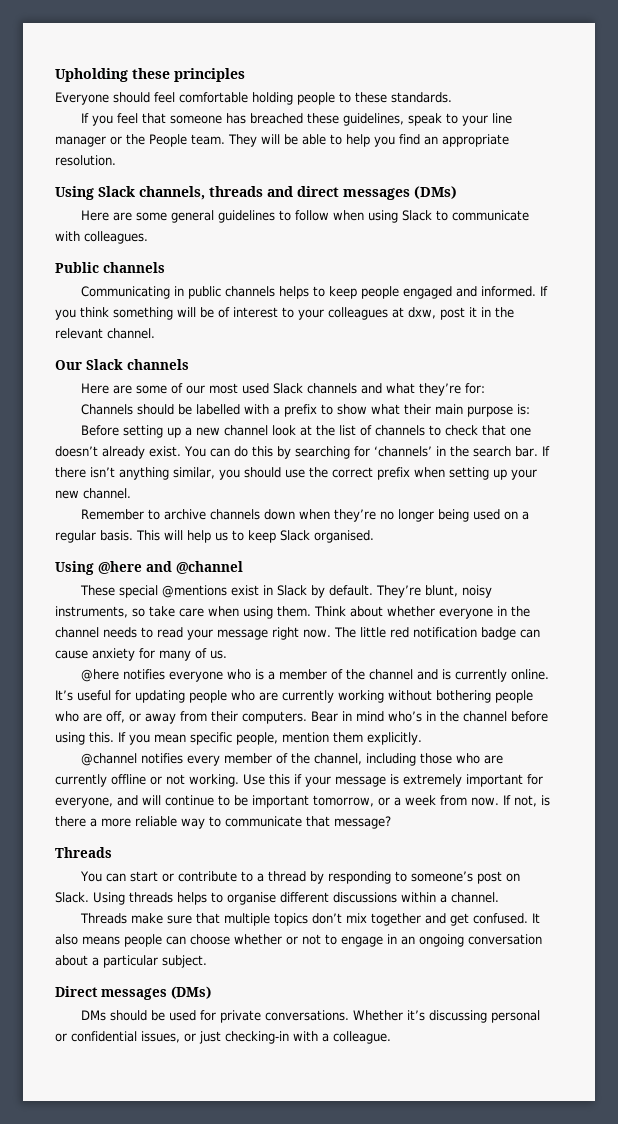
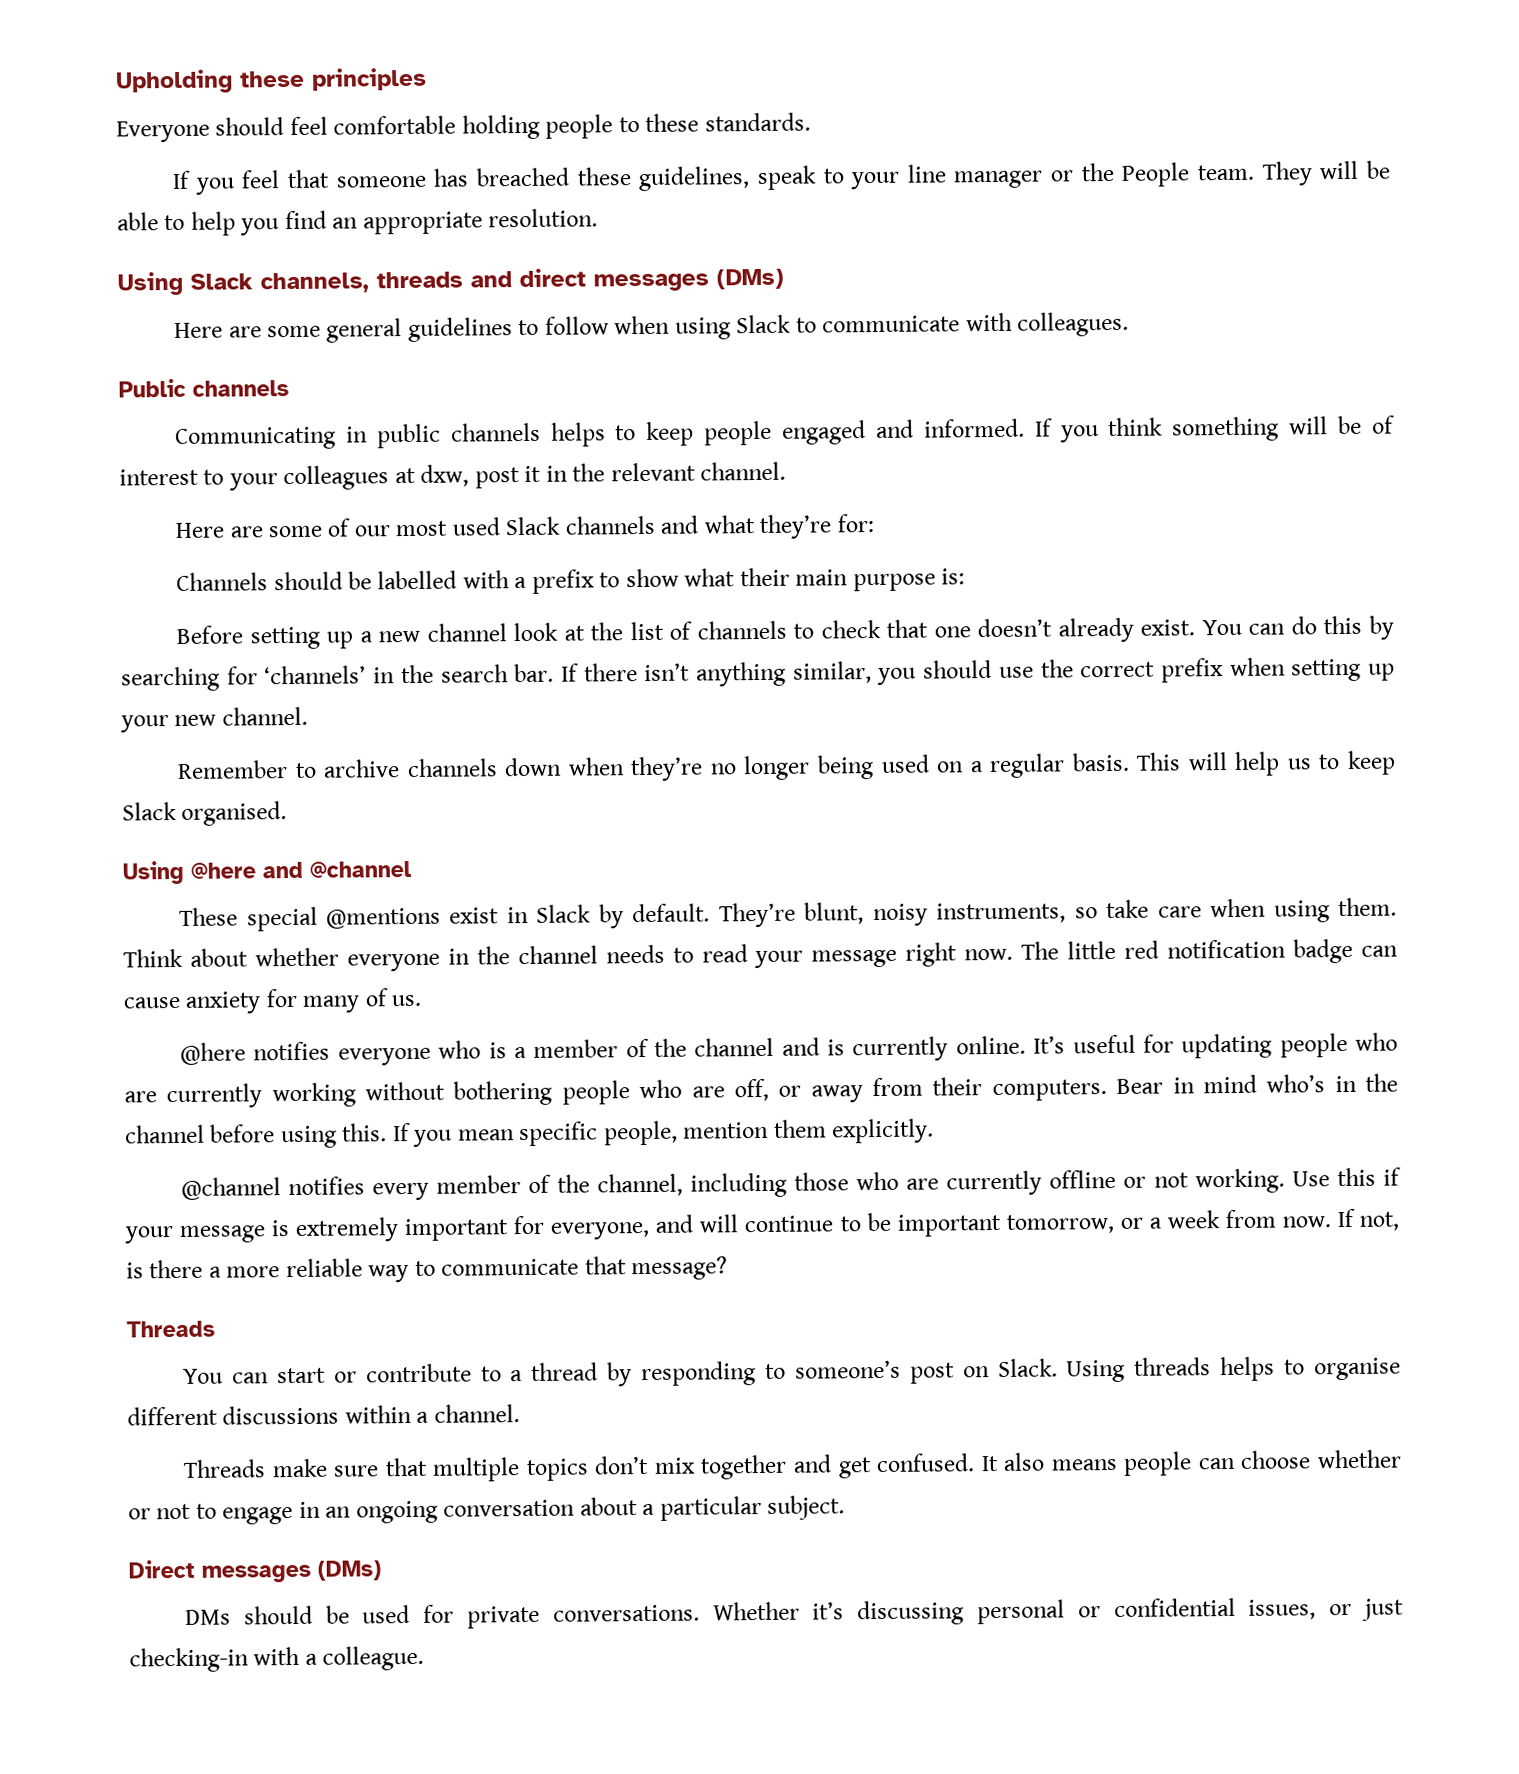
- Our Slack channels

